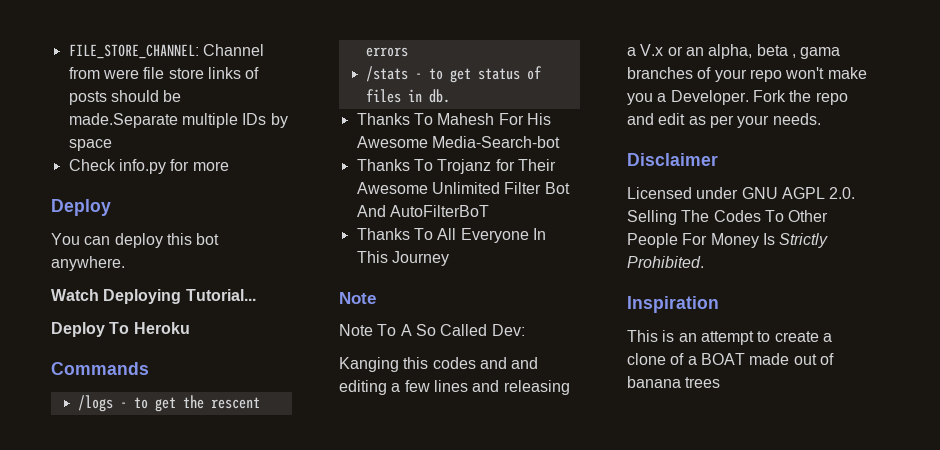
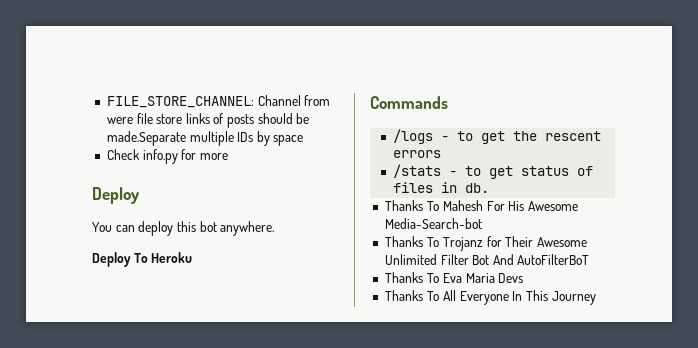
- Watch Deploying Tutorial...
+ Thanks To Eva Maria Devs
  Thanks To All Everyone In This Journey
- Note
- Note To A So Called Dev:
- Kanging this codes and and editing a few lines and releasing a V.x or an alpha, beta , gama branches of your repo won't make you a Developer. Fork the repo and edit as per your needs.
- Disclaimer
- Licensed under GNU AGPL 2.0. Selling The Codes To Other People For Money Is Strictly Prohibited.
- Inspiration
- This is an attempt to create a clone of a BOAT made out of banana trees

